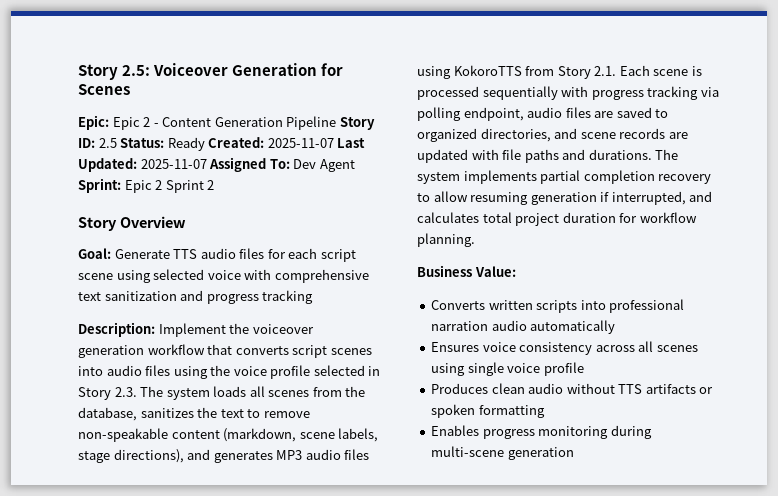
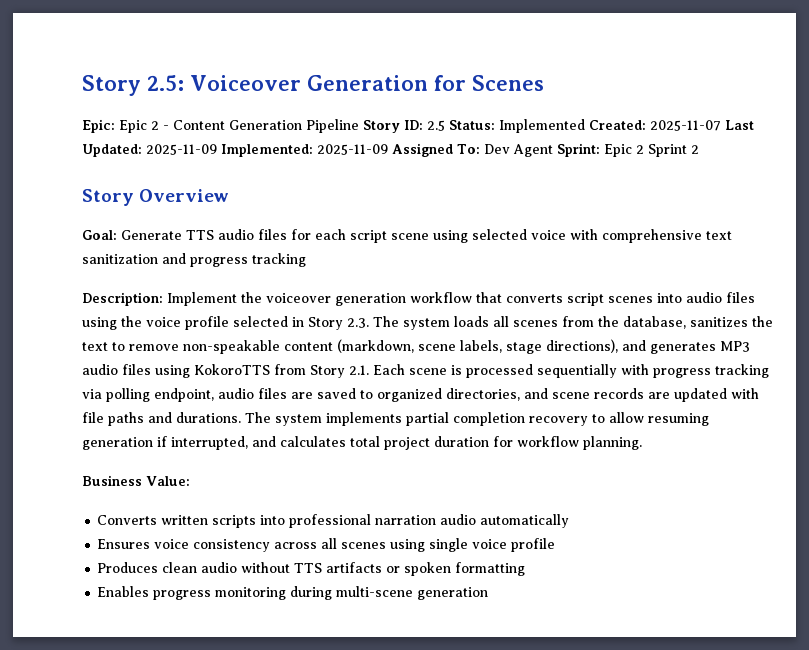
- Epic: Epic 2 - Content Generation Pipeline Story ID: 2.5 Status: Ready Created: 2025-11-07 Last Updated: 2025-11-07 Assigned To: Dev Agent Sprint: Epic 2 Sprint 2
+ Epic: Epic 2 - Content Generation Pipeline Story ID: 2.5 Status: Implemented Created: 2025-11-07 Last Updated: 2025-11-09 Implemented: 2025-11-09 Assigned To: Dev Agent Sprint: Epic 2 Sprint 2

